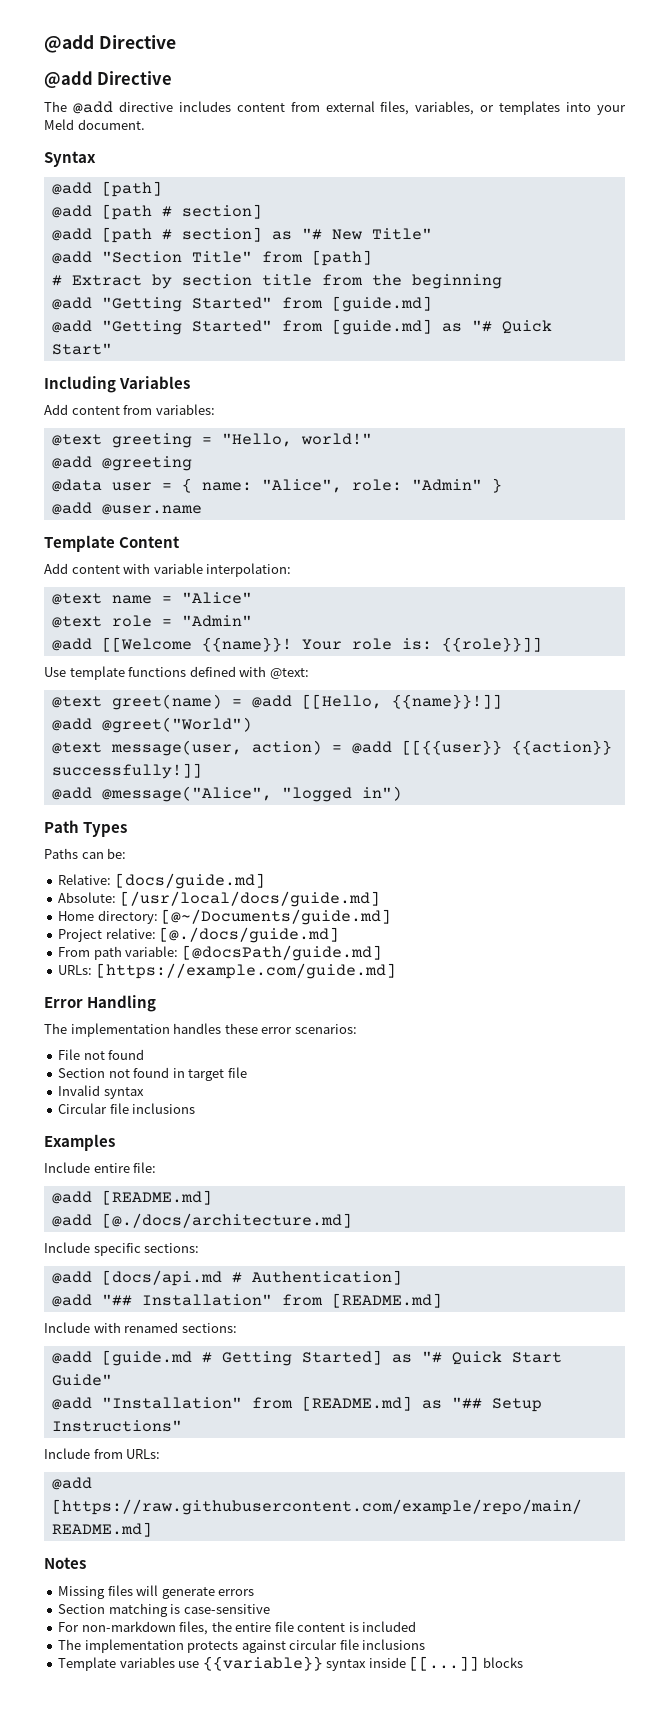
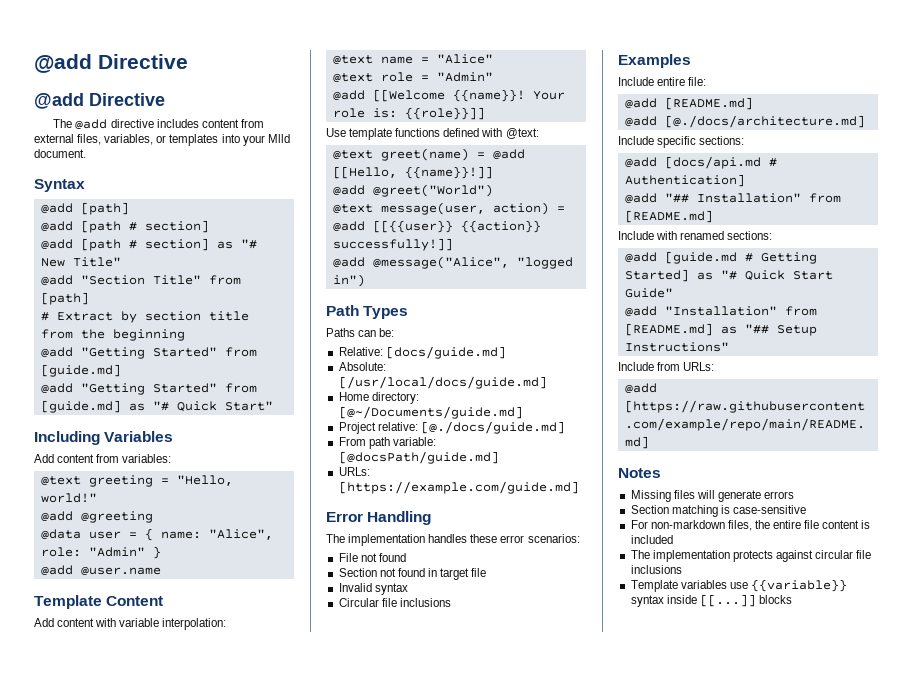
- The @add directive includes content from external files, variables, or templates into your Meld document.
+ The @add directive includes content from external files, variables, or templates into your Mlld document.

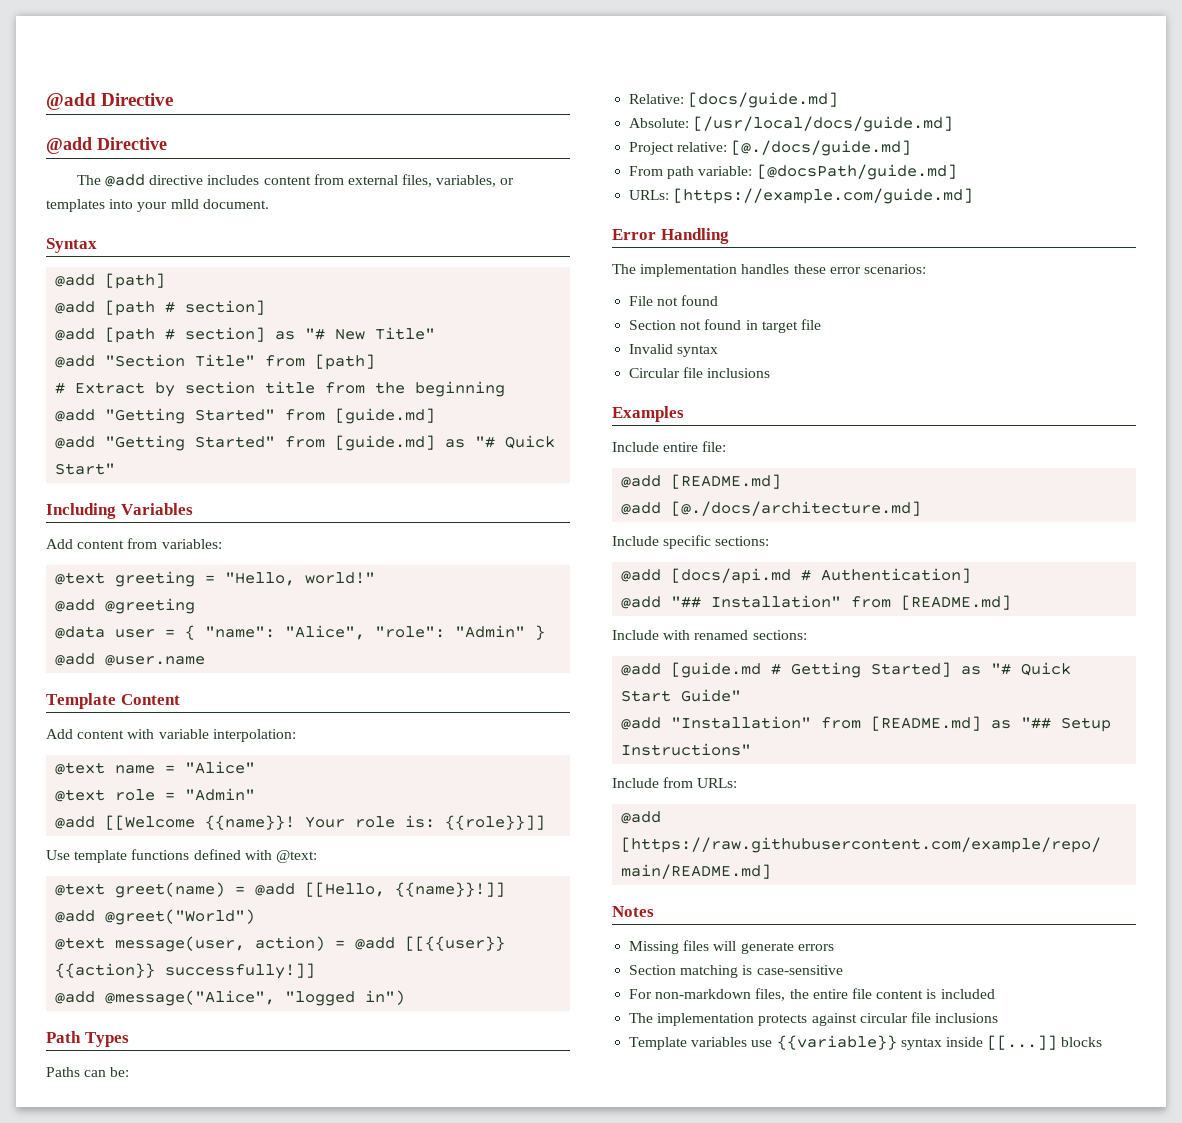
- The @add directive includes content from external files, variables, or templates into your Mlld document.
+ The @add directive includes content from external files, variables, or templates into your mlld document.
- @data user = { name: "Alice", role: "Admin" }
+ @data user = { "name": "Alice", "role": "Admin" }
- Home directory: [@~/Documents/guide.md]

